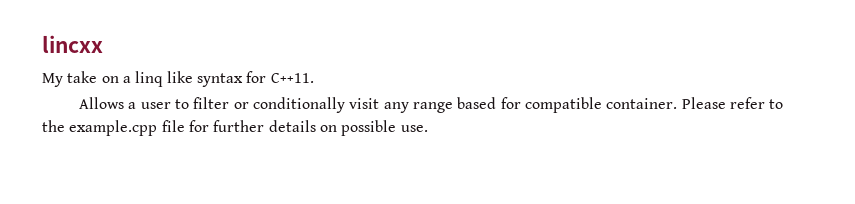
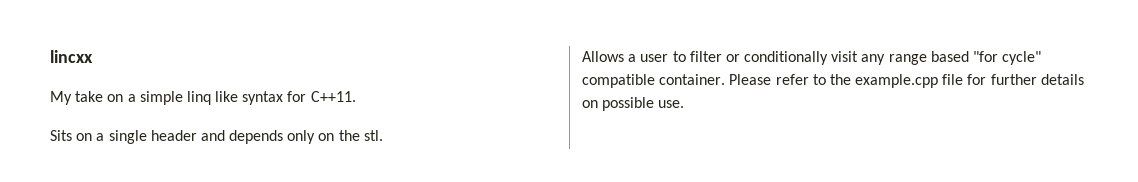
- My take on a linq like syntax for C++11.
+ My take on a simple linq like syntax for C++11.
+ Sits on a single header and depends only on the stl.
- Allows a user to filter or conditionally visit any range based for compatible container.
+ Allows a user to filter or conditionally visit any range based "for cycle" compatible container.

